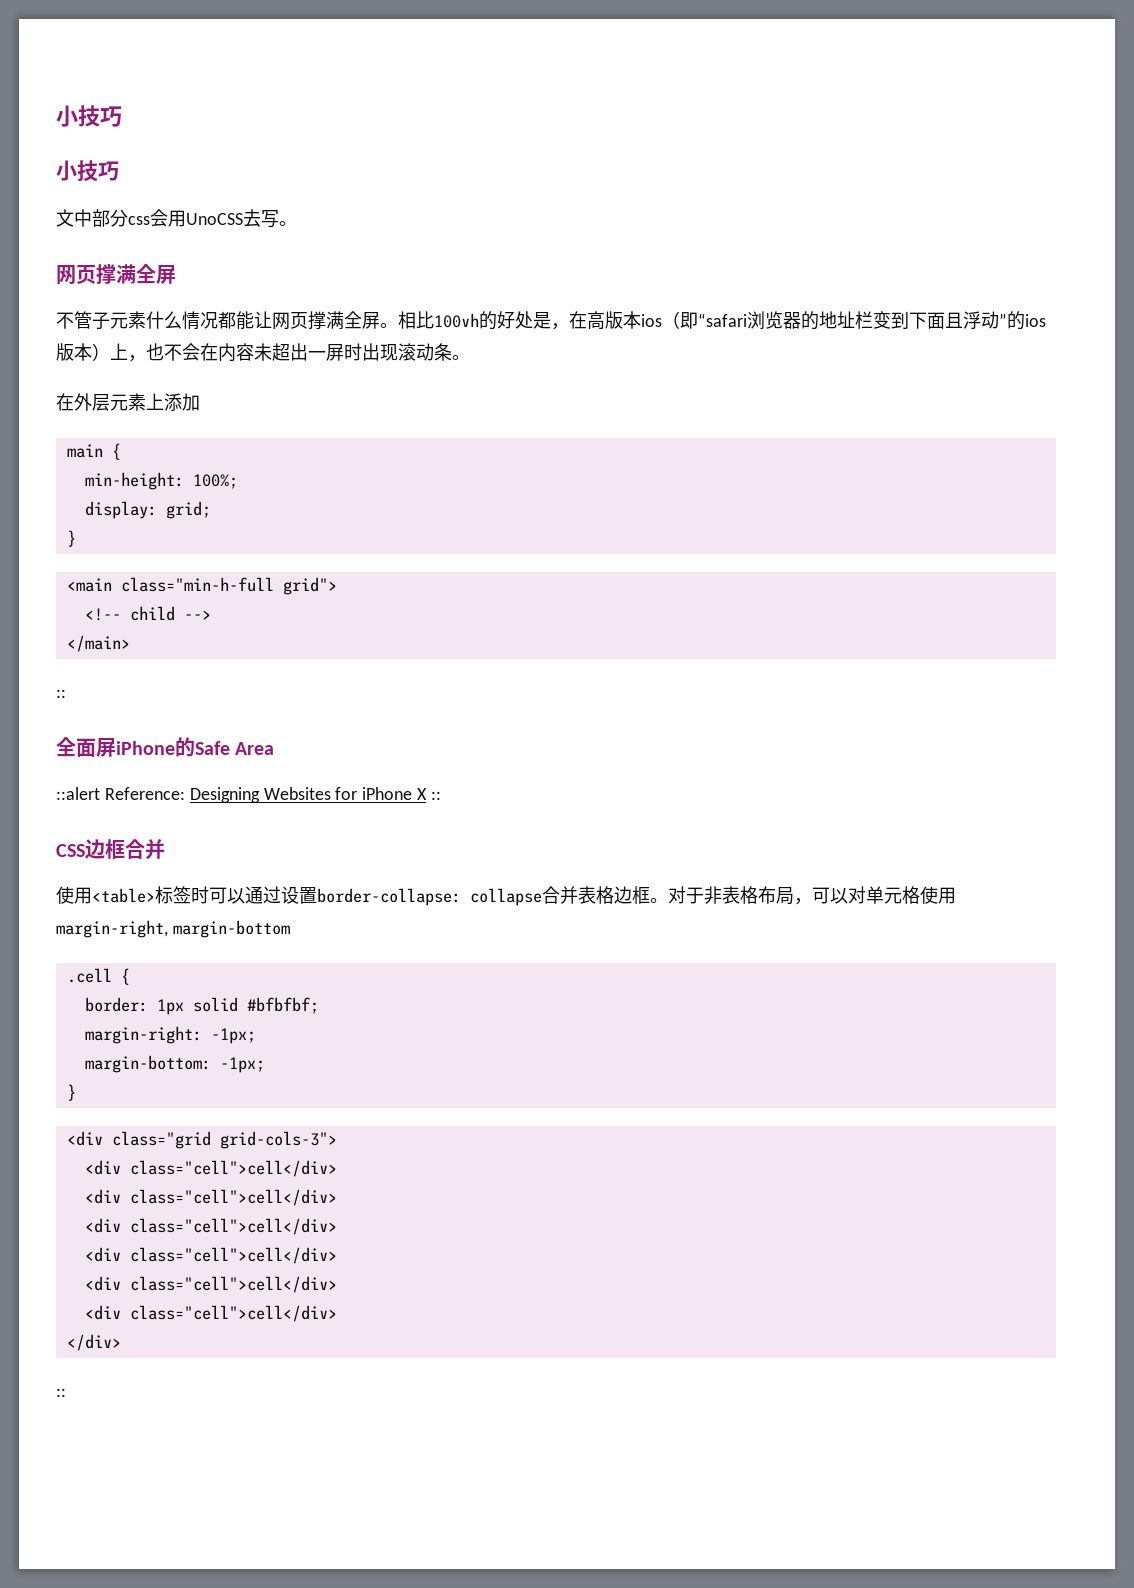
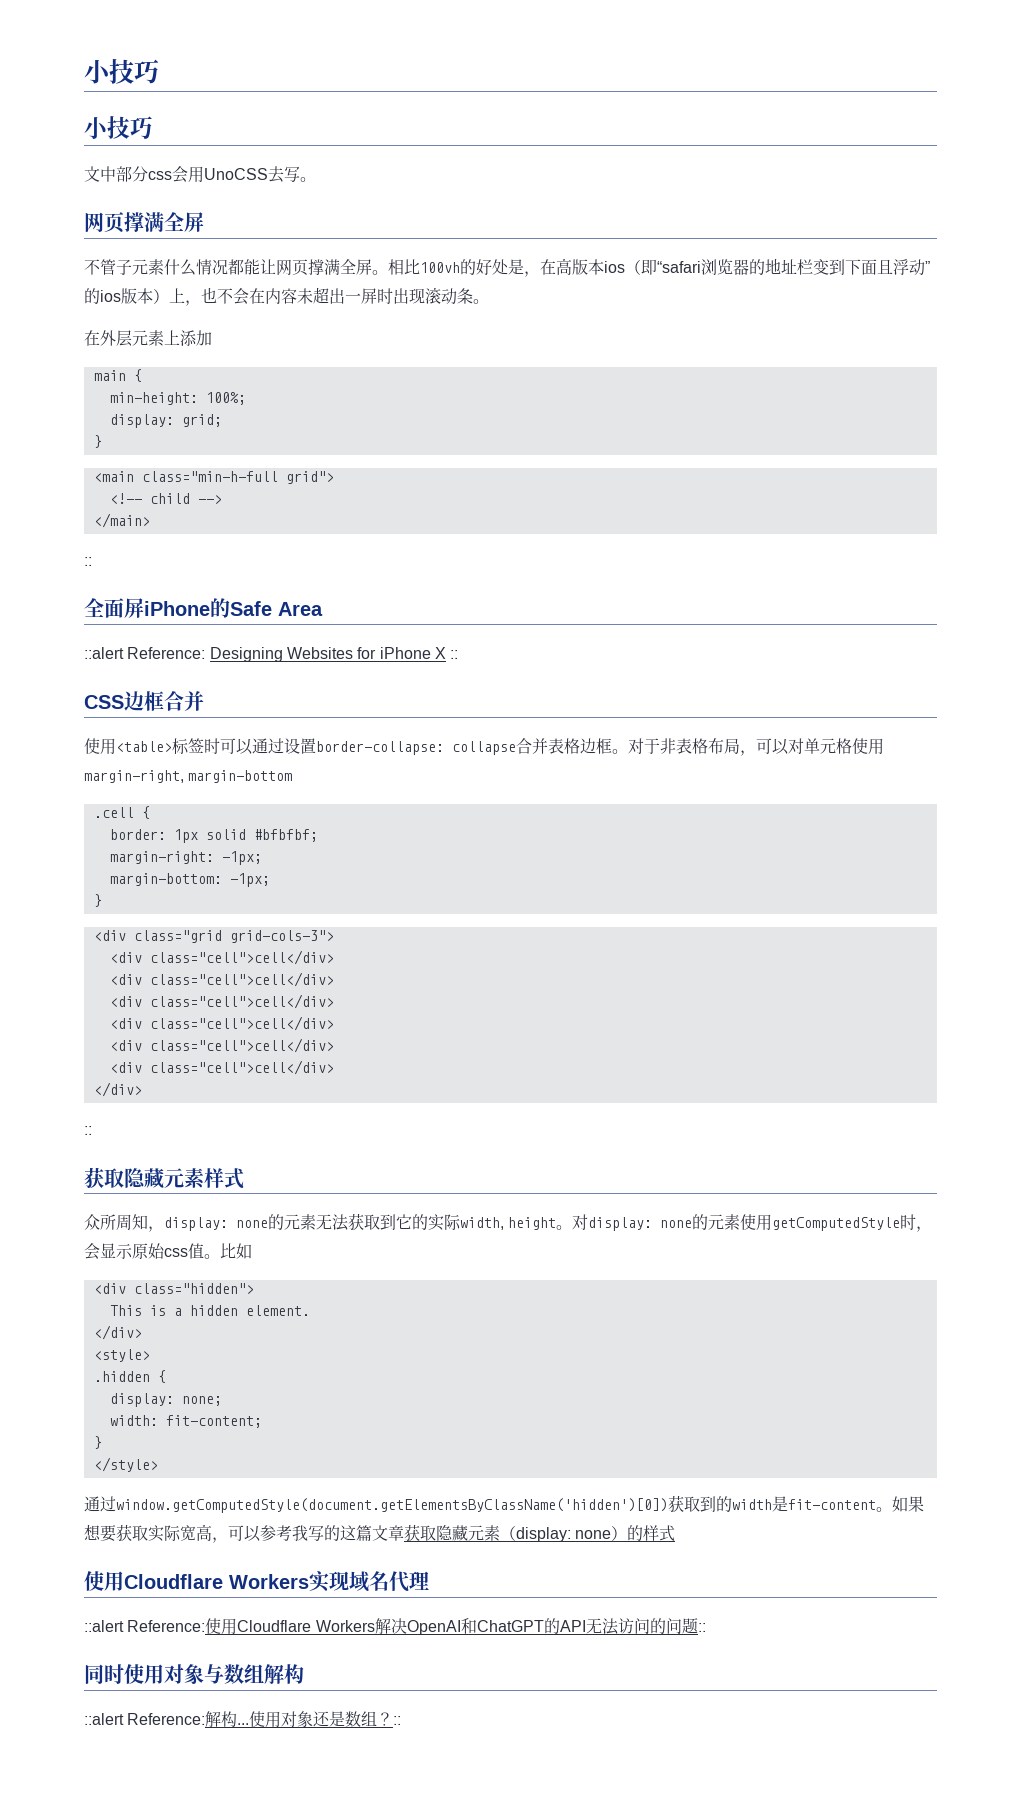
+ 获取隐藏元素样式
+ 众所周知，display: none的元素无法获取到它的实际width, height。对display: none的元素使用getComputedStyle时，会显示原始css值。比如
+ <div class="hidden">
+ This is a hidden element.
+ </div>
+ <style>
+ .hidden {
+ display: none;
+ width: fit-content;
+ }
+ </style>
+ 通过window.getComputedStyle(document.getElementsByClassName('hidden')[0])获取到的width是fit-content。如果想要获取实际宽高，可以参考我写的这篇文章获取隐藏元素（display: none）的样式
+ 使用Cloudflare Workers实现域名代理
+ ::alert Reference:使用Cloudflare Workers解决OpenAI和ChatGPT的API无法访问的问题::
+ 同时使用对象与数组解构
+ ::alert Reference:解构...使用对象还是数组？::

